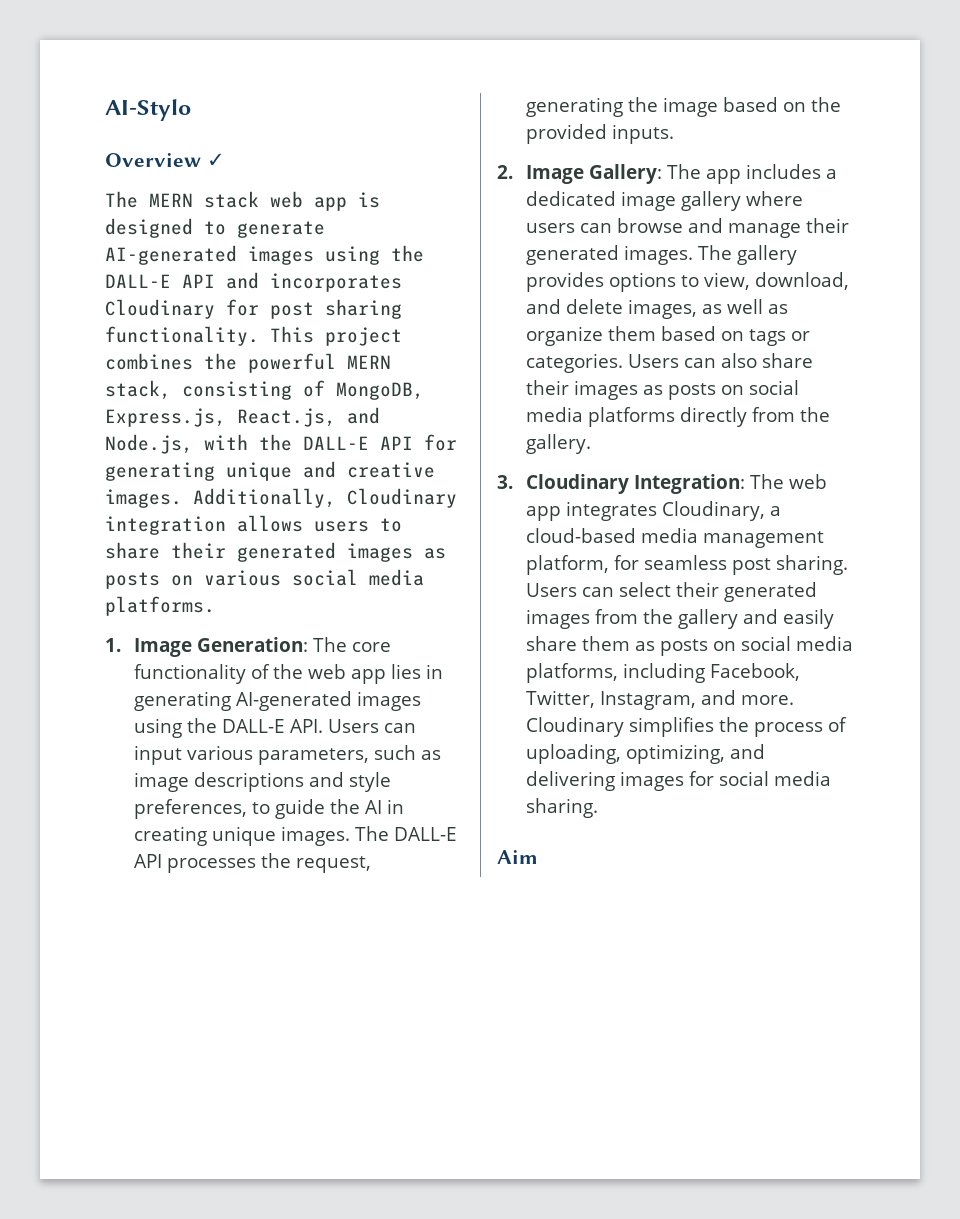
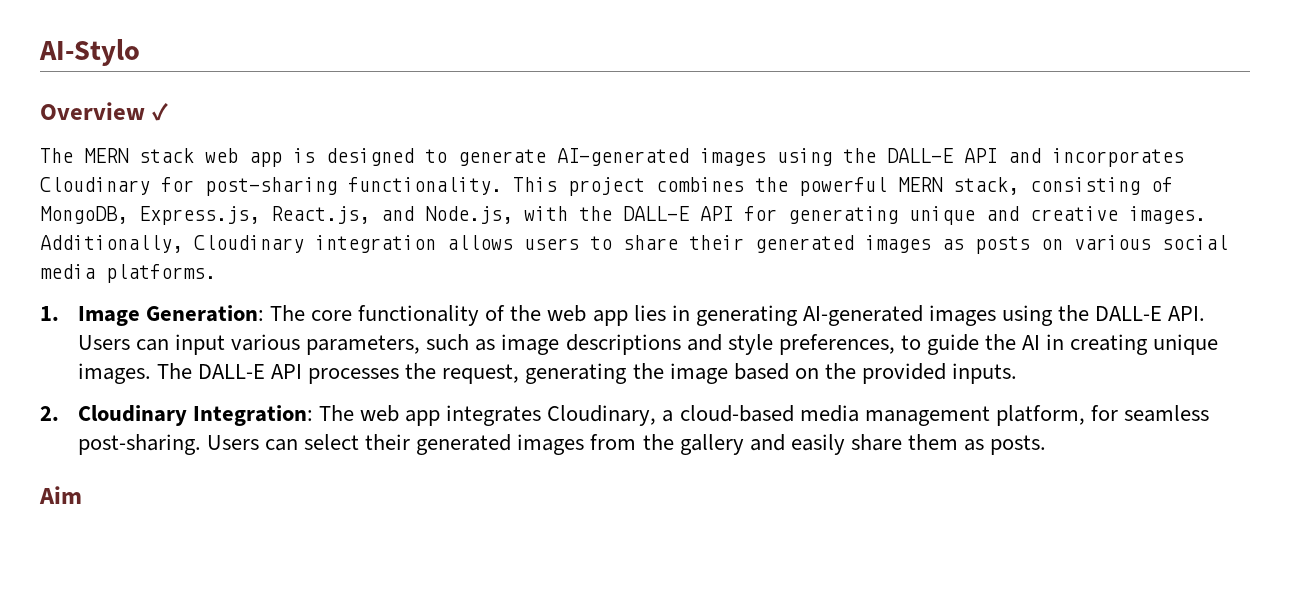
- The MERN stack web app is designed to generate AI-generated images using the DALL-E API and incorporates Cloudinary for post sharing functionality.
+ The MERN stack web app is designed to generate AI-generated images using the DALL-E API and incorporates Cloudinary for post-sharing functionality.
- 2. Image Gallery: The app includes a dedicated image gallery where users can browse and manage their generated images. The gallery provides options to view, download, and delete images, as well as organize them based on tags or categories. Users can also share their images as posts on social media platforms directly from the gallery.
- 3. Cloudinary Integration: The web app integrates Cloudinary, a cloud-based media management platform, for seamless post sharing.
+ 2. Cloudinary Integration: The web app integrates Cloudinary, a cloud-based media management platform, for seamless post-sharing.
- Users can select their generated images from the gallery and easily share them as posts on social media platforms, including Facebook, Twitter, Instagram, and more. Cloudinary simplifies the process of uploading, optimizing, and delivering images for social media sharing.
+ Users can select their generated images from the gallery and easily share them as posts.

